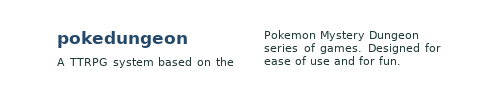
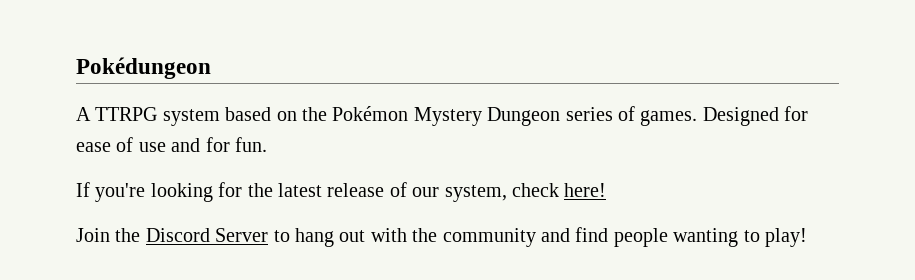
- pokedungeon
+ Pokédungeon
- A TTRPG system based on the Pokemon Mystery Dungeon series of games.
+ A TTRPG system based on the Pokémon Mystery Dungeon series of games.
+ If you're looking for the latest release of our system, check here!
+ Join the Discord Server to hang out with the community and find people wanting to play!

